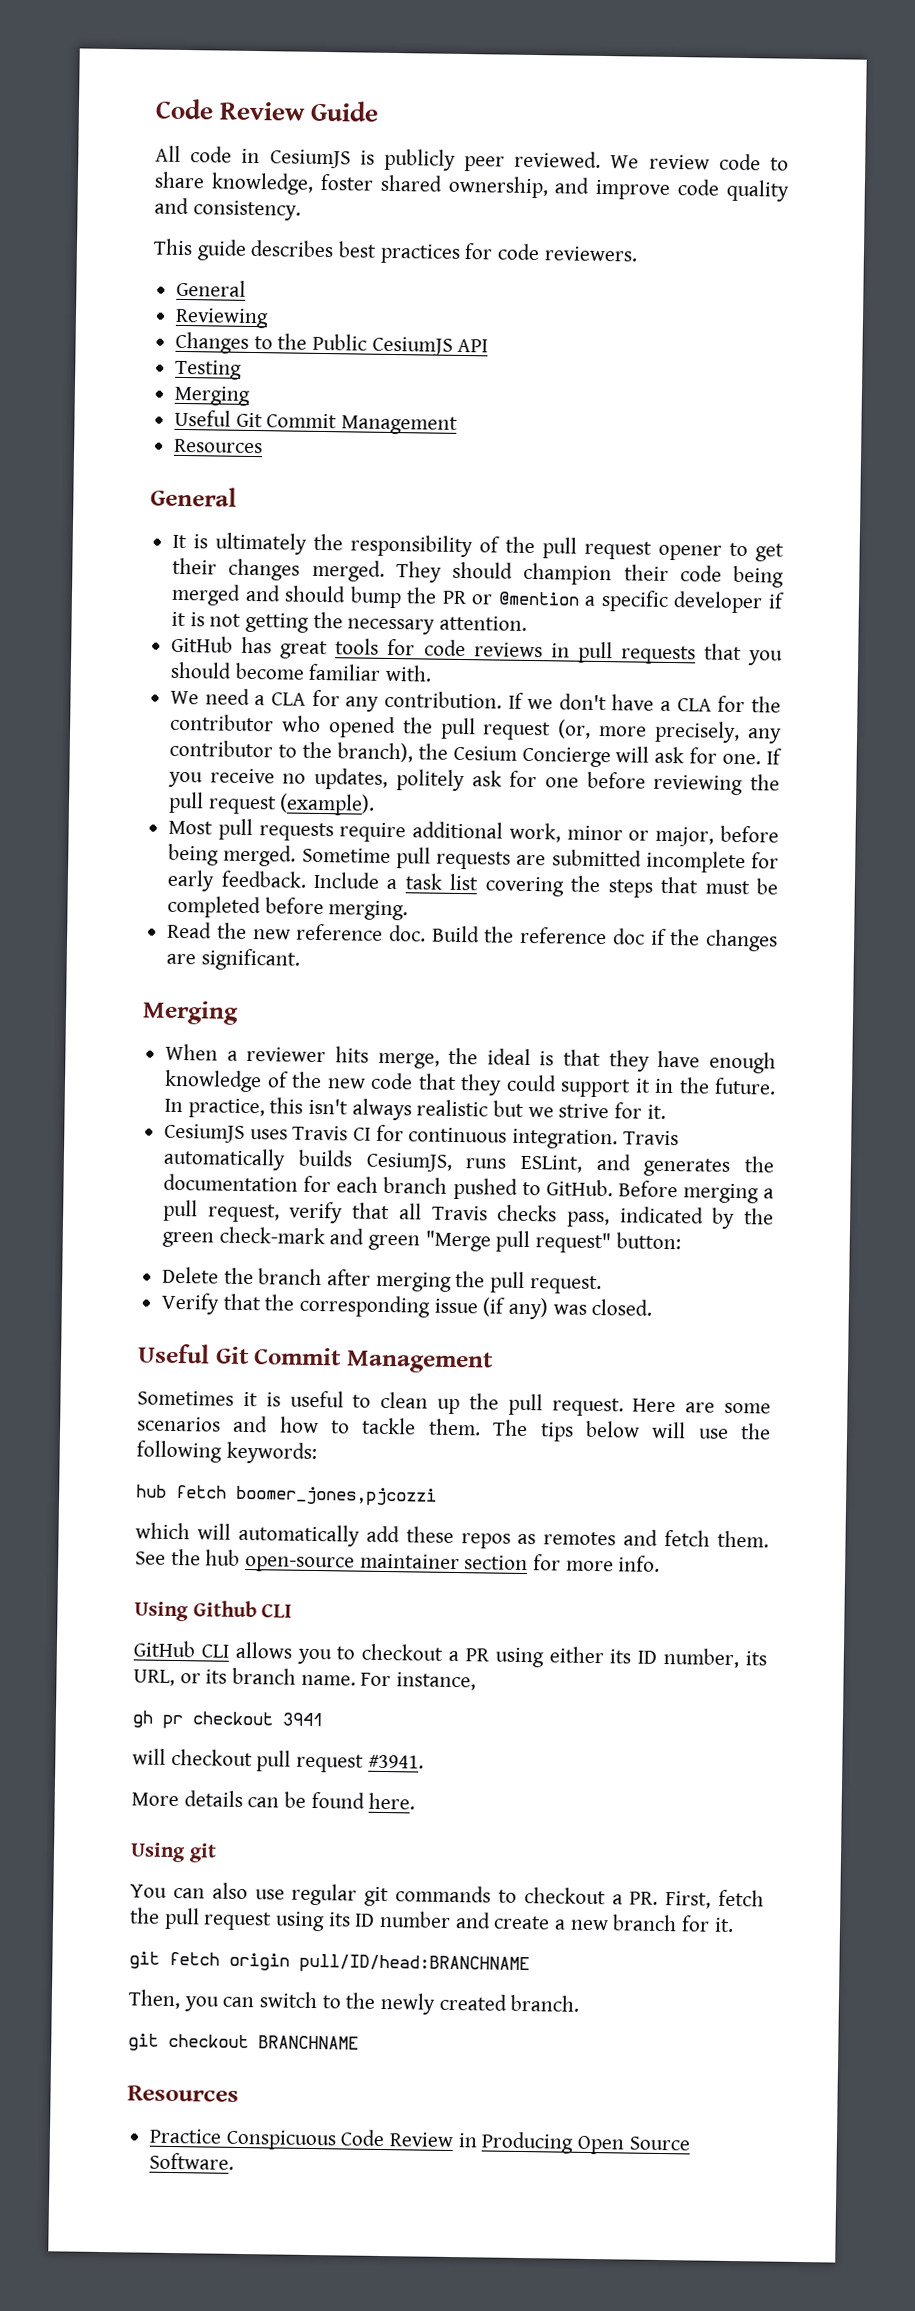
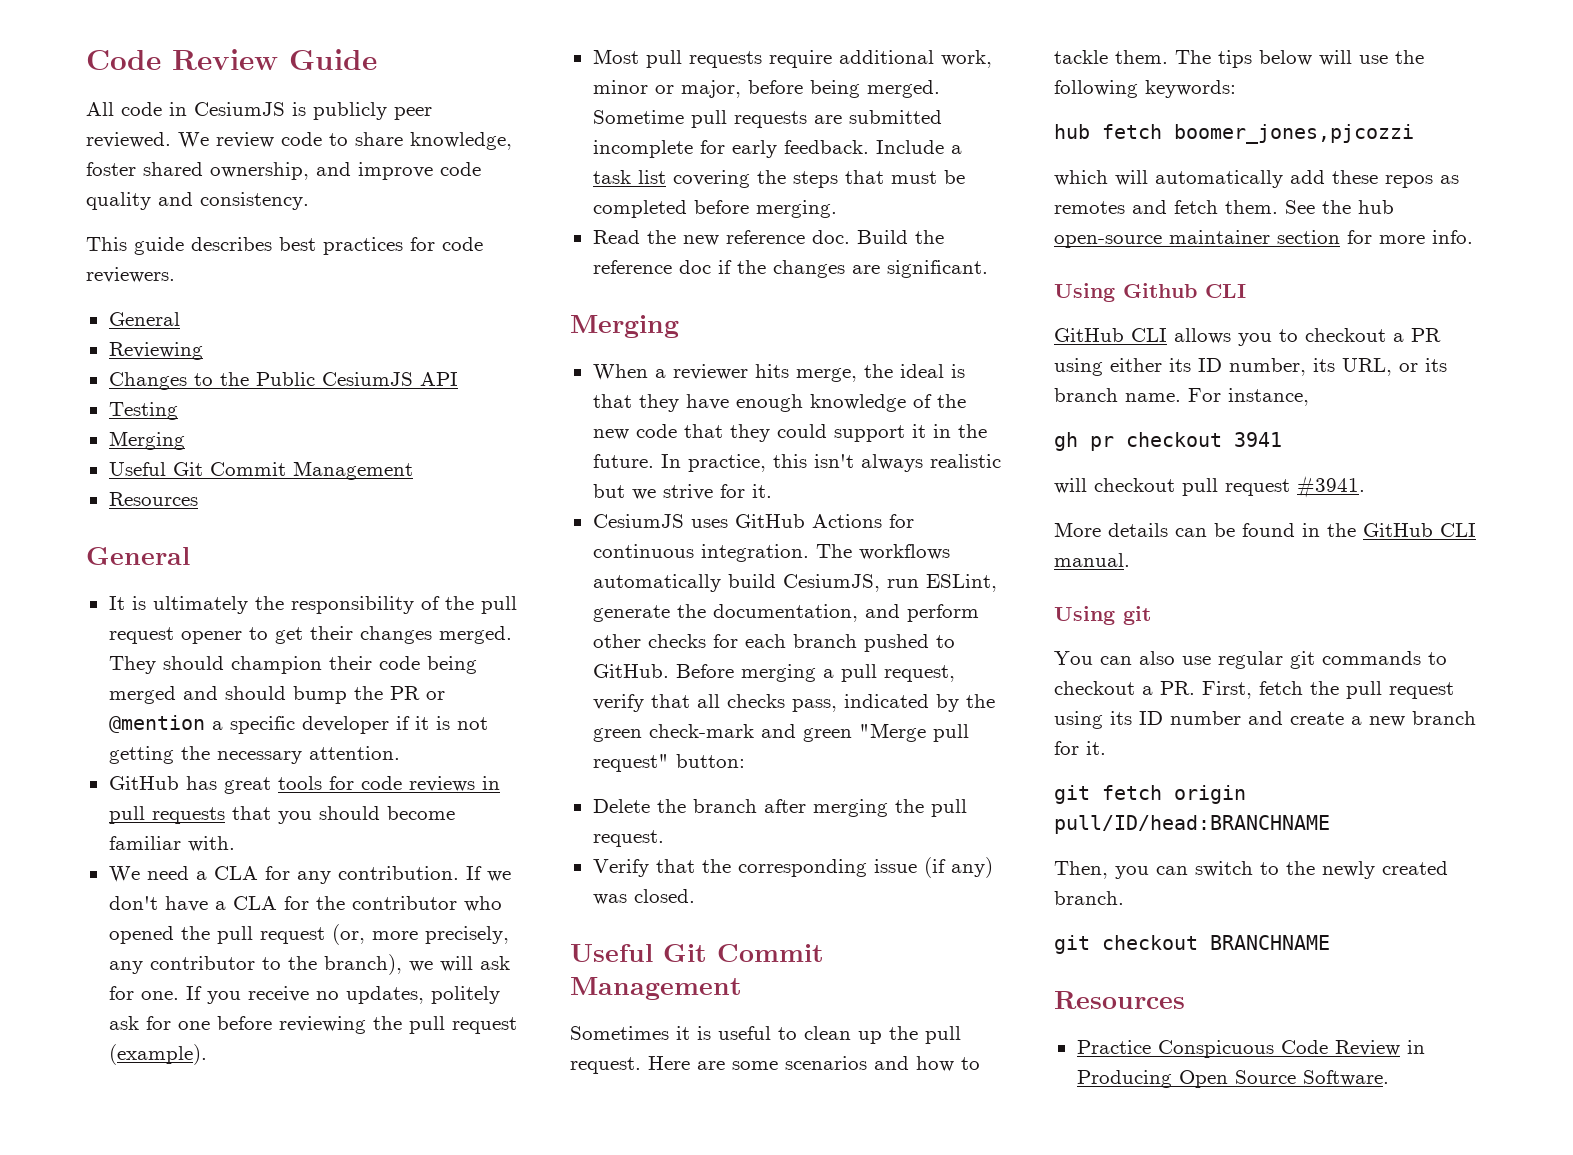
- If we don't have a CLA for the contributor who opened the pull request (or, more precisely, any contributor to the branch), the Cesium Concierge will ask for one.
+ If we don't have a CLA for the contributor who opened the pull request (or, more precisely, any contributor to the branch), we will ask for one.
- CesiumJS uses Travis CI for continuous integration.
+ CesiumJS uses GitHub Actions for continuous integration.
- Travis automatically builds CesiumJS, runs ESLint, and generates the documentation for each branch pushed to GitHub.
+ The workflows automatically build CesiumJS, run ESLint, generate the documentation, and perform other checks for each branch pushed to GitHub.
- Before merging a pull request, verify that all Travis checks pass, indicated by the green check-mark and green "Merge pull request" button:
+ Before merging a pull request, verify that all checks pass, indicated by the green check-mark and green "Merge pull request" button:
- More details can be found here.
+ More details can be found in the GitHub CLI manual.

